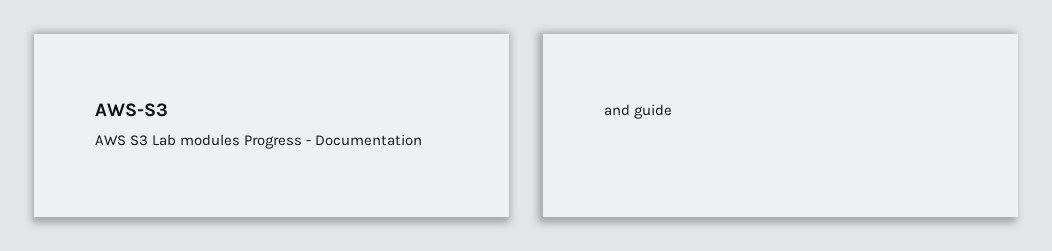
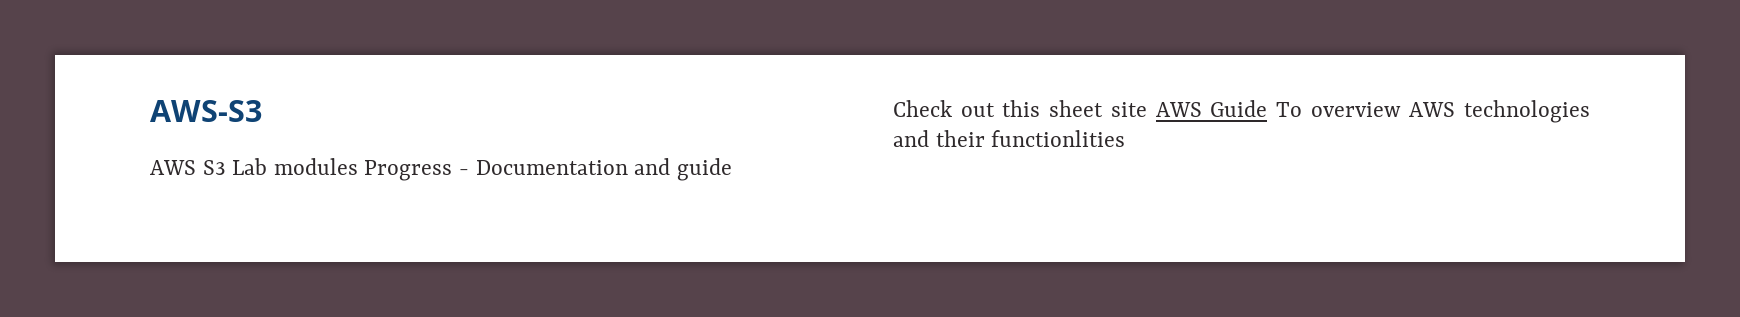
+ Check out this sheet site AWS Guide To overview AWS technologies and their functionlities

